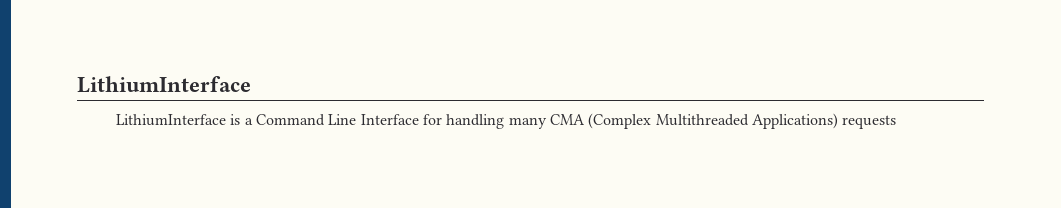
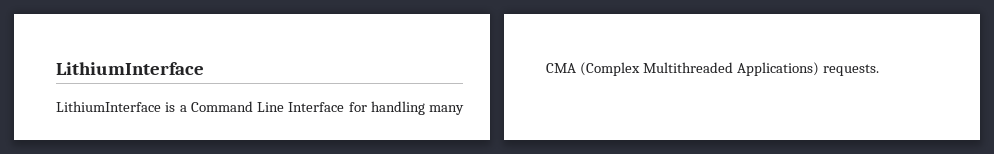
- LithiumInterface is a Command Line Interface for handling many CMA (Complex Multithreaded Applications) requests
+ LithiumInterface is a Command Line Interface for handling many CMA (Complex Multithreaded Applications) requests.

